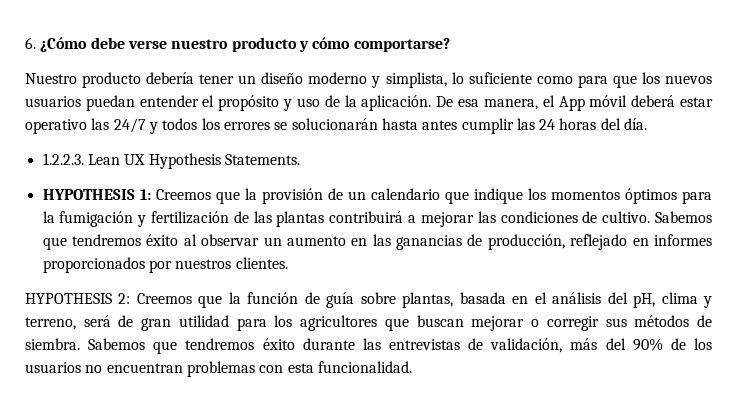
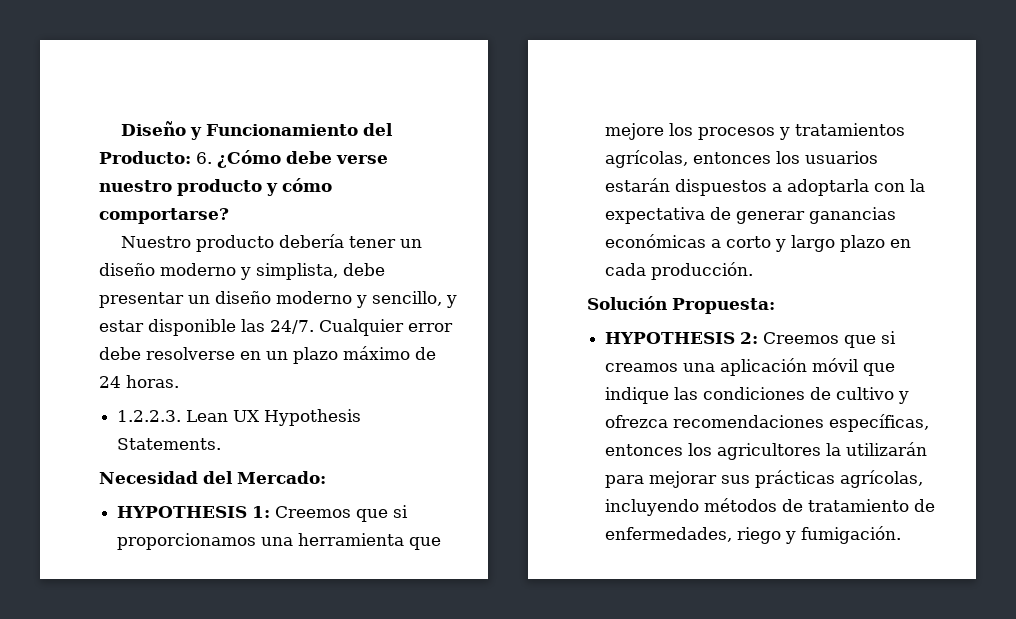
- 6. ¿Cómo debe verse nuestro producto y cómo comportarse?
+ Diseño y Funcionamiento del Producto: 6. ¿Cómo debe verse nuestro producto y cómo comportarse?
- Nuestro producto debería tener un diseño moderno y simplista, lo suficiente como para que los nuevos usuarios puedan entender el propósito y uso de la aplicación. De esa manera, el App móvil deberá estar operativo las 24/7 y todos los errores se solucionarán hasta antes cumplir las 24 horas del día.
+ Nuestro producto debería tener un diseño moderno y simplista, debe presentar un diseño moderno y sencillo, y estar disponible las 24/7. Cualquier error debe resolverse en un plazo máximo de 24 horas.
+ Necesidad del Mercado:
- HYPOTHESIS 1: Creemos que la provisión de un calendario que indique los momentos óptimos para la fumigación y fertilización de las plantas contribuirá a mejorar las condiciones de cultivo. Sabemos que tendremos éxito al observar un aumento en las ganancias de producción, reflejado en informes proporcionados por nuestros clientes.
- HYPOTHESIS 2: Creemos que la función de guía sobre plantas, basada en el análisis del pH, clima y terreno, será de gran utilidad para los agricultores que buscan mejorar o corregir sus métodos de siembra. Sabemos que tendremos éxito durante las entrevistas de validación, más del 90% de los usuarios no encuentran problemas con esta funcionalidad.
+ HYPOTHESIS 1: Creemos que si proporcionamos una herramienta que mejore los procesos y tratamientos agrícolas, entonces los usuarios estarán dispuestos a adoptarla con la expectativa de generar ganancias económicas a corto y largo plazo en cada producción.
+ Solución Propuesta:
+ HYPOTHESIS 2: Creemos que si creamos una aplicación móvil que indique las condiciones de cultivo y ofrezca recomendaciones específicas, entonces los agricultores la utilizarán para mejorar sus prácticas agrícolas, incluyendo métodos de tratamiento de enfermedades, riego y fumigación.

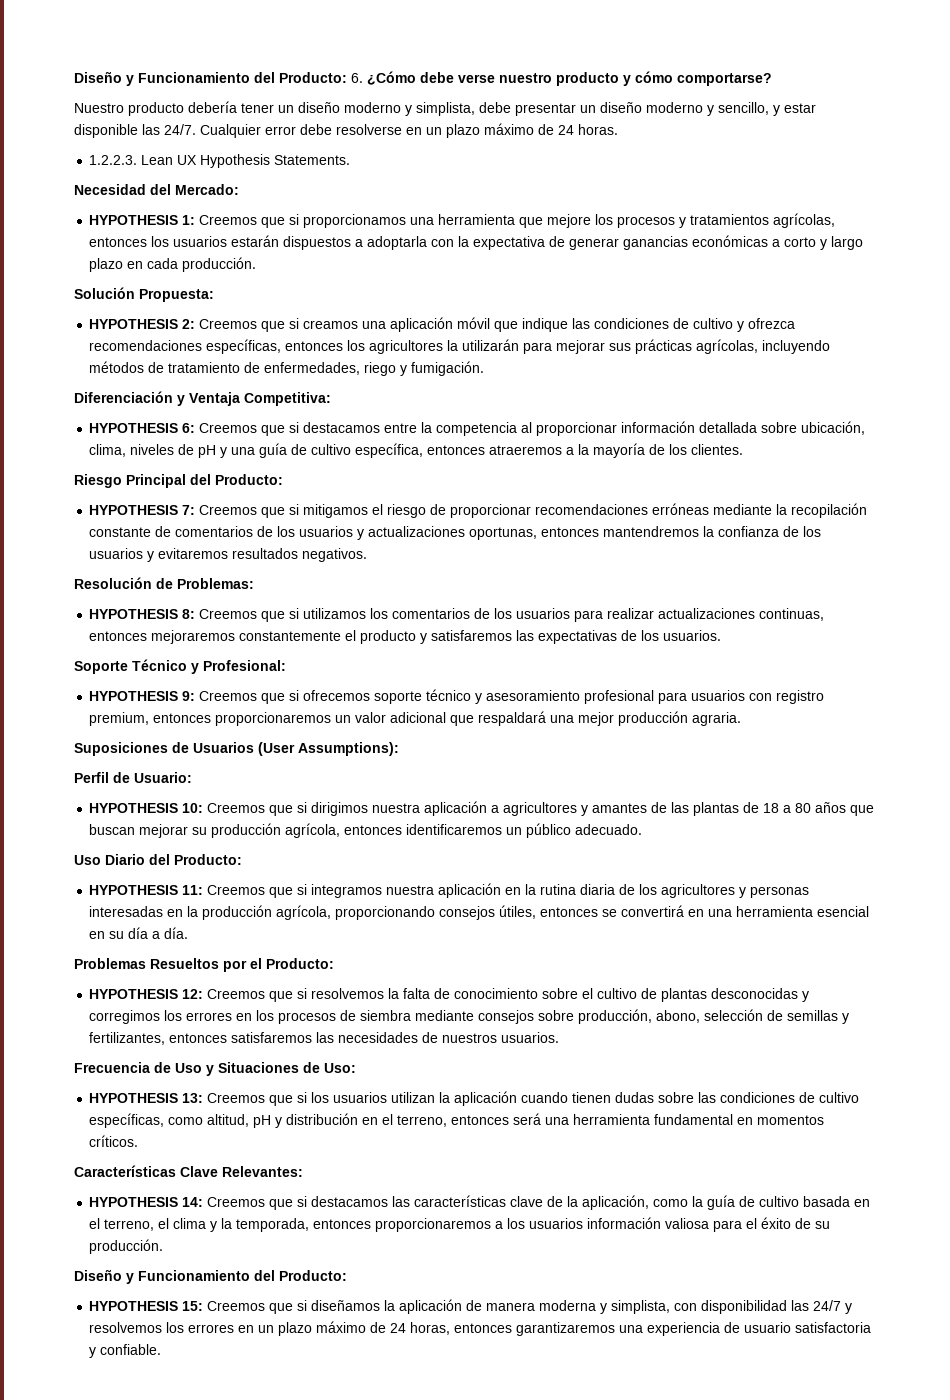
+ Diferenciación y Ventaja Competitiva:
+ HYPOTHESIS 6: Creemos que si destacamos entre la competencia al proporcionar información detallada sobre ubicación, clima, niveles de pH y una guía de cultivo específica, entonces atraeremos a la mayoría de los clientes.
+ Riesgo Principal del Producto:
+ HYPOTHESIS 7: Creemos que si mitigamos el riesgo de proporcionar recomendaciones erróneas mediante la recopilación constante de comentarios de los usuarios y actualizaciones oportunas, entonces mantendremos la confianza de los usuarios y evitaremos resultados negativos.
+ Resolución de Problemas:
+ HYPOTHESIS 8: Creemos que si utilizamos los comentarios de los usuarios para realizar actualizaciones continuas, entonces mejoraremos constantemente el producto y satisfaremos las expectativas de los usuarios.
+ Soporte Técnico y Profesional:
+ HYPOTHESIS 9: Creemos que si ofrecemos soporte técnico y asesoramiento profesional para usuarios con registro premium, entonces proporcionaremos un valor adicional que respaldará una mejor producción agraria.
+ Suposiciones de Usuarios (User Assumptions):
+ Perfil de Usuario:
+ HYPOTHESIS 10: Creemos que si dirigimos nuestra aplicación a agricultores y amantes de las plantas de 18 a 80 años que buscan mejorar su producción agrícola, entonces identificaremos un público adecuado.
+ Uso Diario del Producto:
+ HYPOTHESIS 11: Creemos que si integramos nuestra aplicación en la rutina diaria de los agricultores y personas interesadas en la producción agrícola, proporcionando consejos útiles, entonces se convertirá en una herramienta esencial en su día a día.
+ Problemas Resueltos por el Producto:
+ HYPOTHESIS 12: Creemos que si resolvemos la falta de conocimiento sobre el cultivo de plantas desconocidas y corregimos los errores en los procesos de siembra mediante consejos sobre producción, abono, selección de semillas y fertilizantes, entonces satisfaremos las necesidades de nuestros usuarios.
+ Frecuencia de Uso y Situaciones de Uso:
+ HYPOTHESIS 13: Creemos que si los usuarios utilizan la aplicación cuando tienen dudas sobre las condiciones de cultivo específicas, como altitud, pH y distribución en el terreno, entonces será una herramienta fundamental en momentos críticos.
+ Características Clave Relevantes:
+ HYPOTHESIS 14: Creemos que si destacamos las características clave de la aplicación, como la guía de cultivo basada en el terreno, el clima y la temporada, entonces proporcionaremos a los usuarios información valiosa para el éxito de su producción.
+ Diseño y Funcionamiento del Producto:
+ HYPOTHESIS 15: Creemos que si diseñamos la aplicación de manera moderna y simplista, con disponibilidad las 24/7 y resolvemos los errores en un plazo máximo de 24 horas, entonces garantizaremos una experiencia de usuario satisfactoria y confiable.

